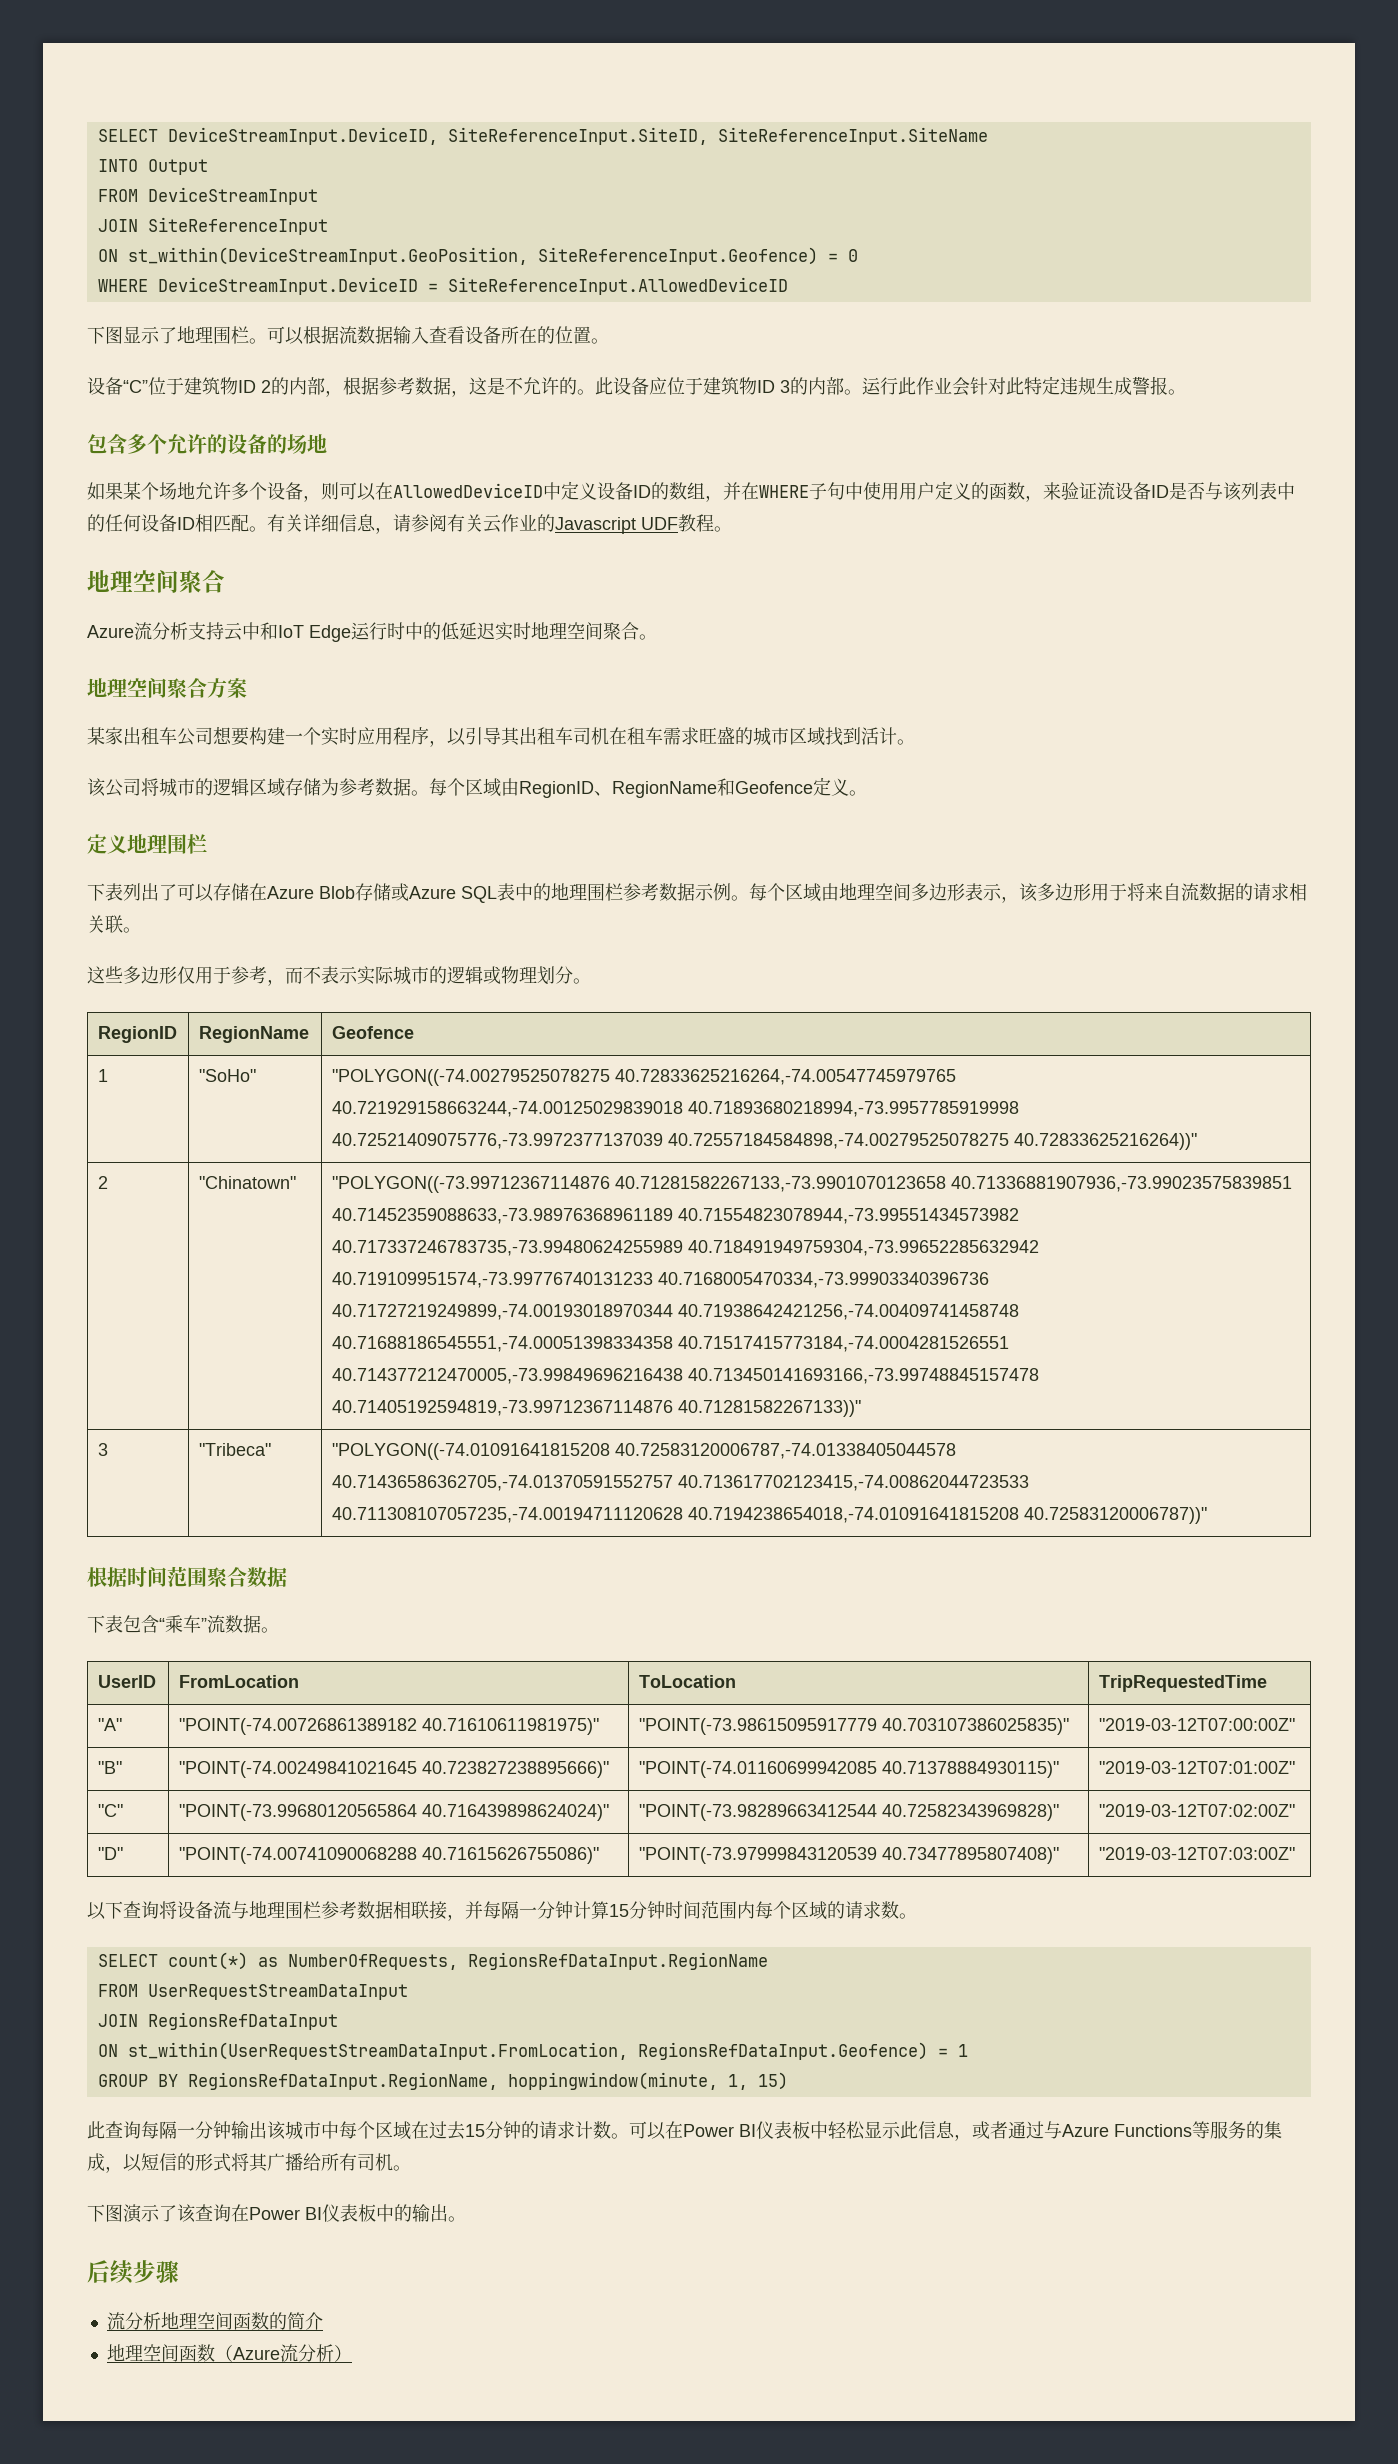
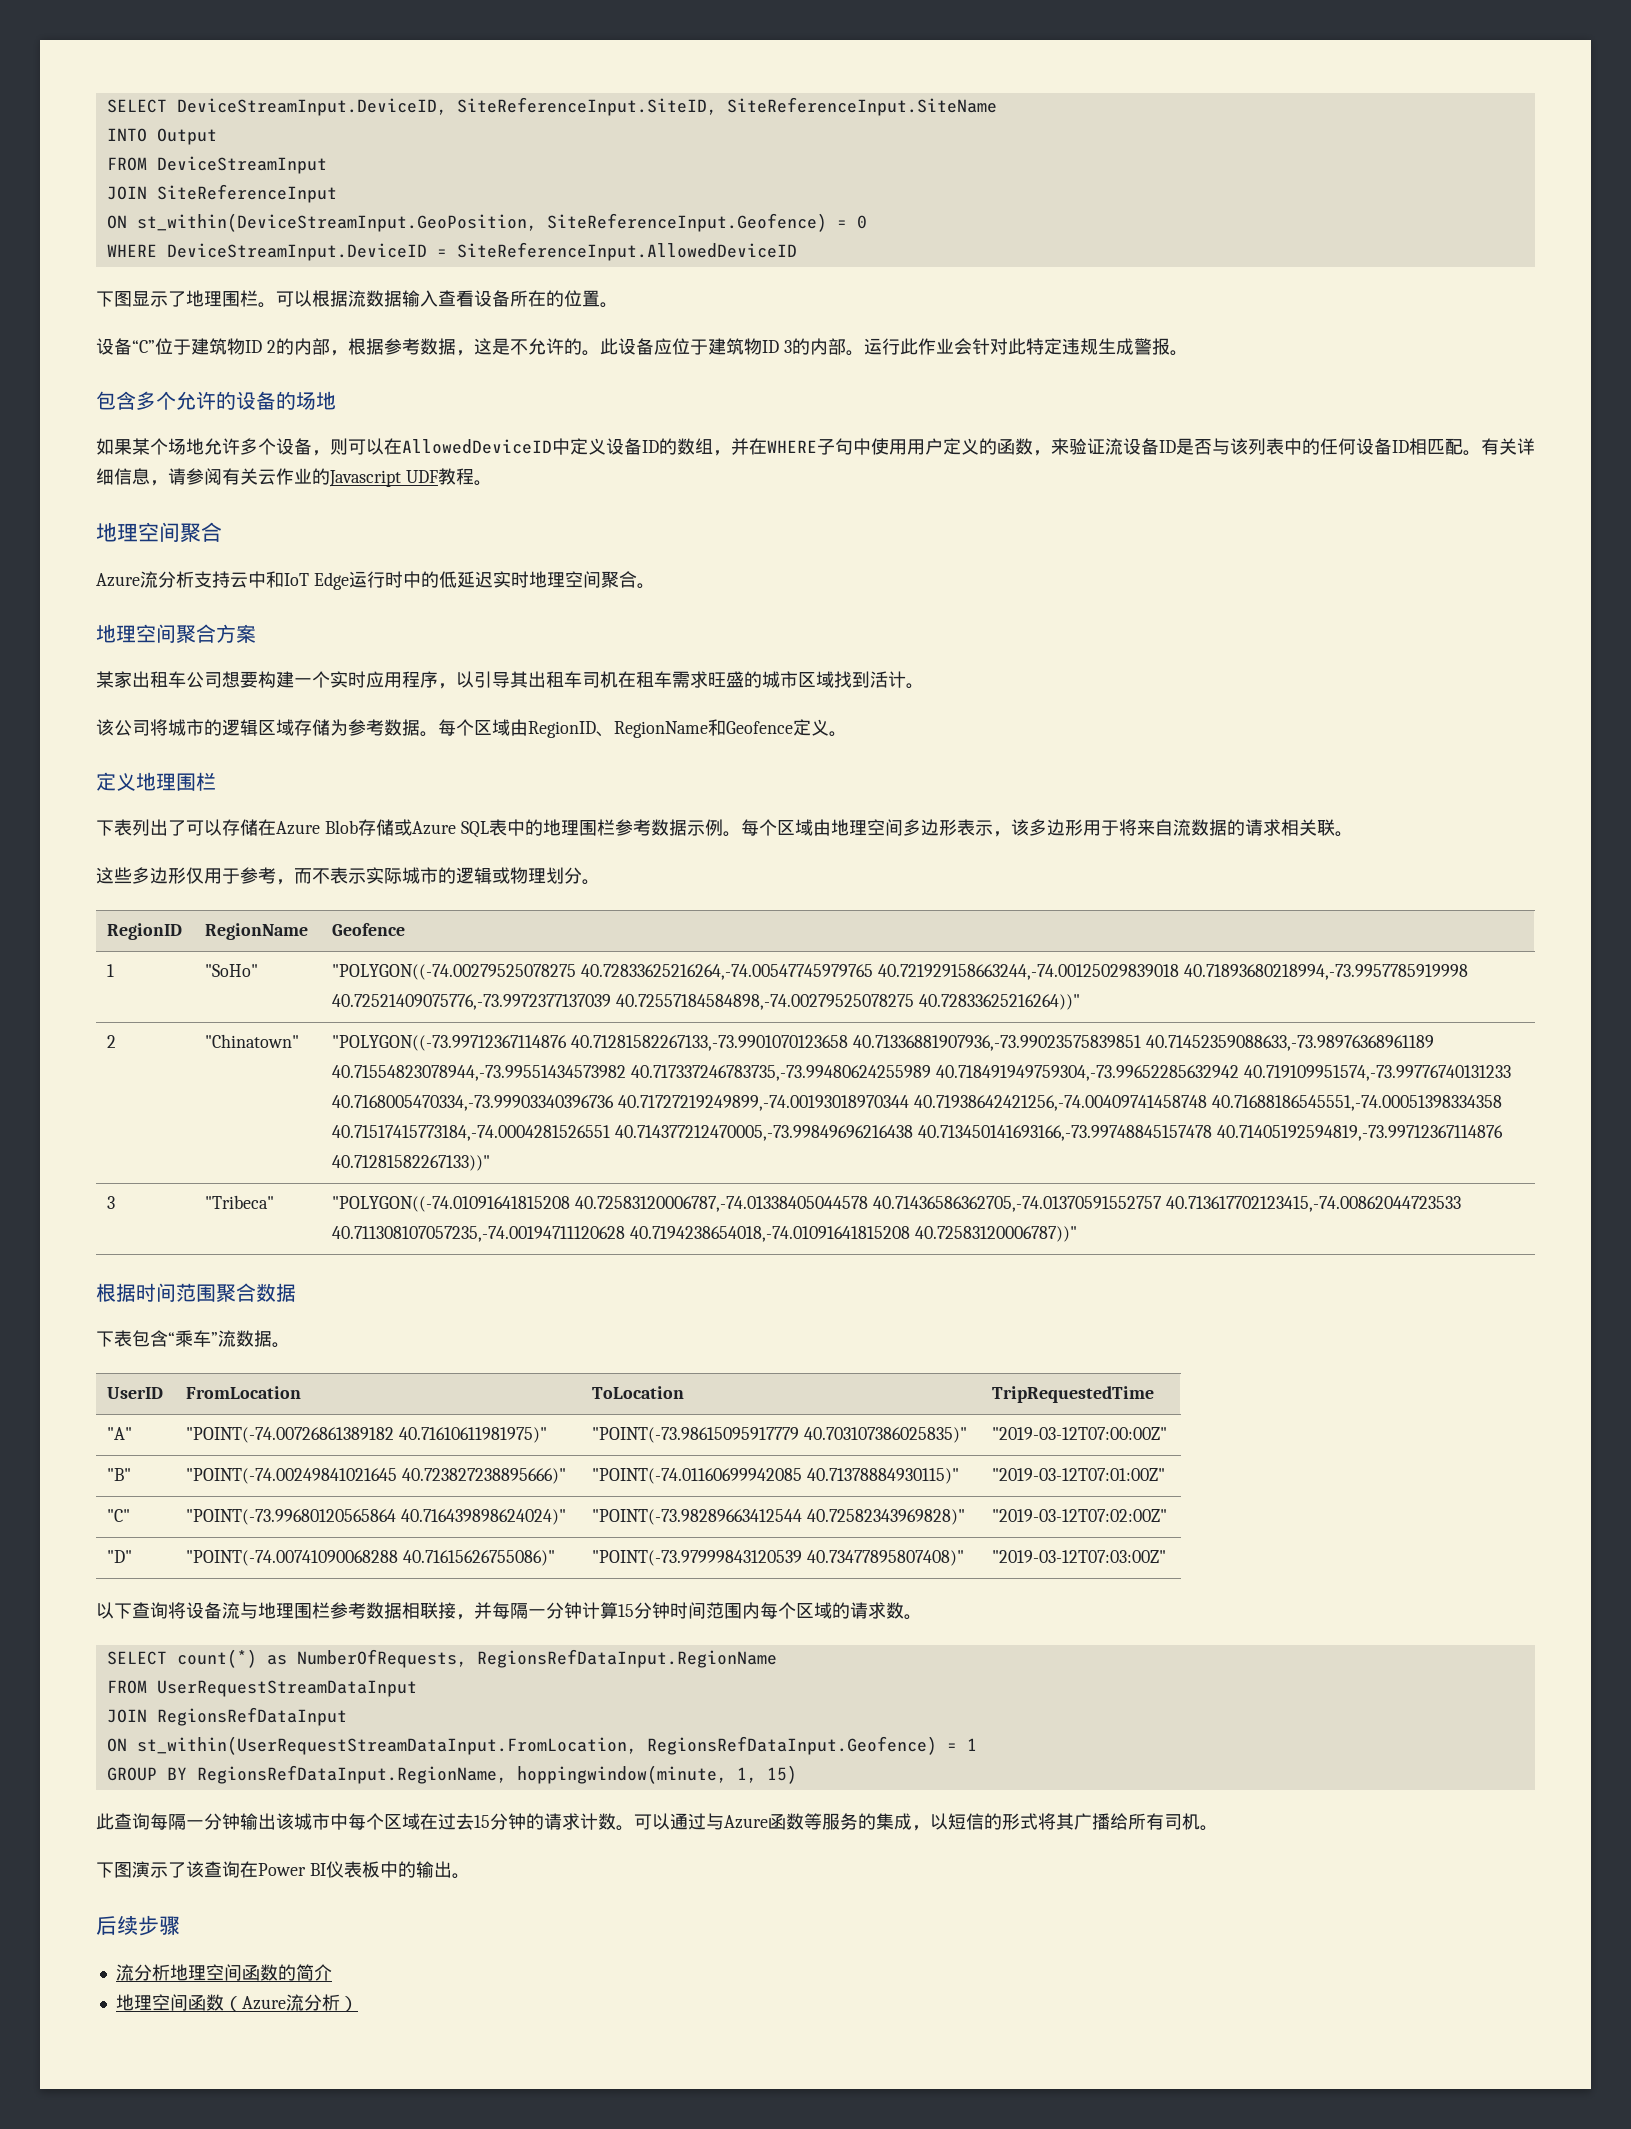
- 可以在Power BI仪表板中轻松显示此信息，或者通过与Azure Functions等服务的集成，以短信的形式将其广播给所有司机。
+ 可以通过与Azure函数等服务的集成，以短信的形式将其广播给所有司机。

